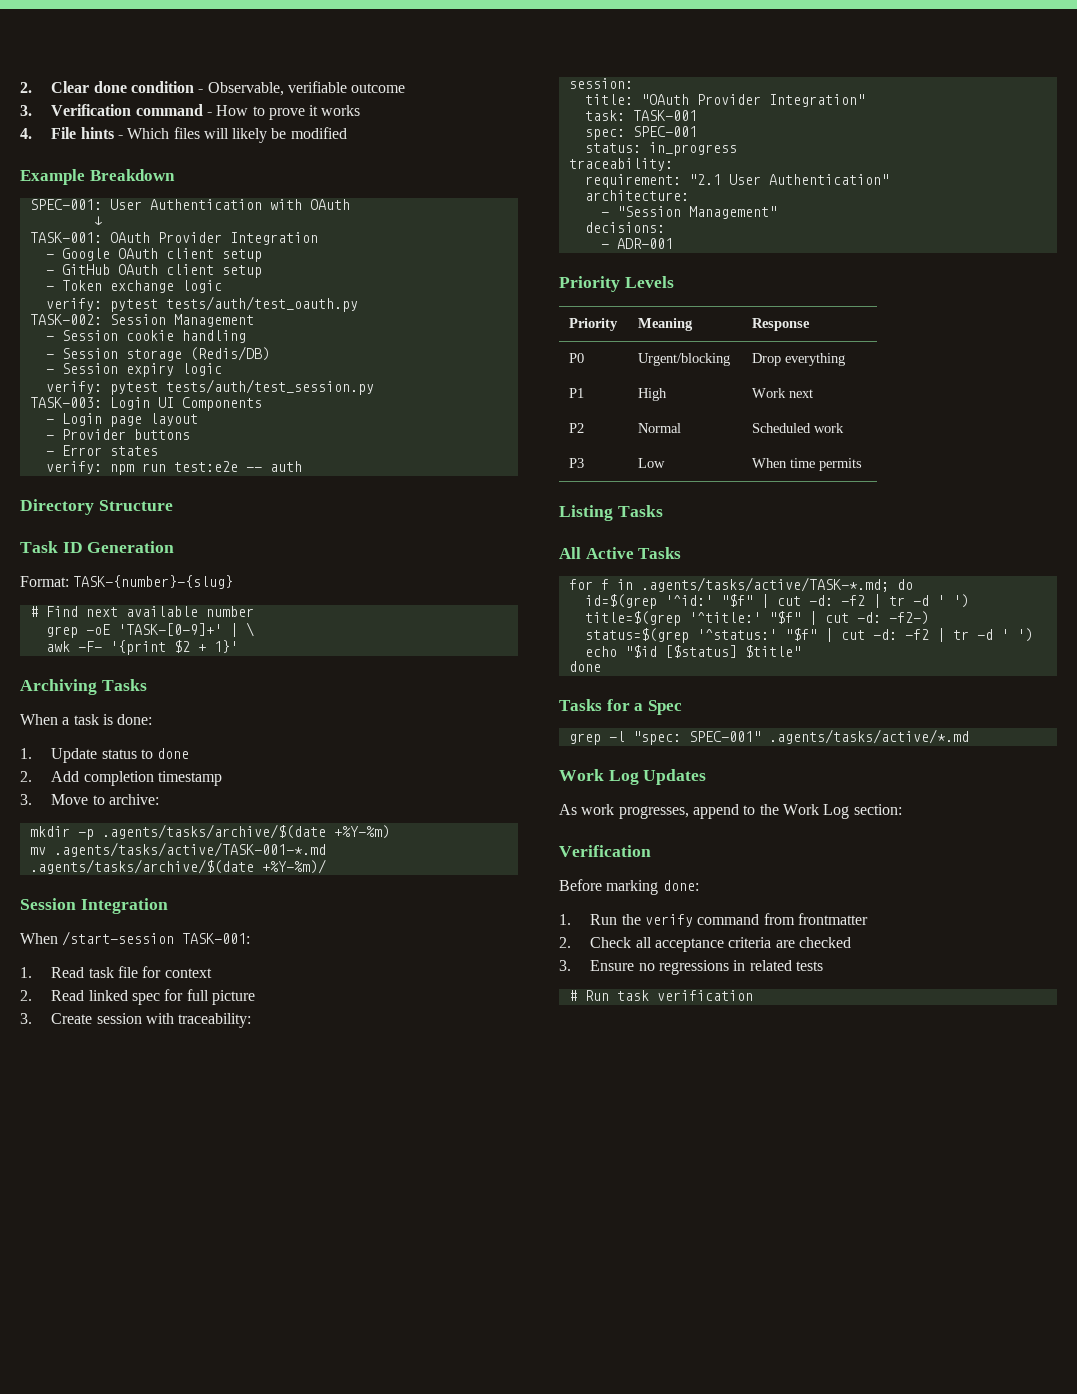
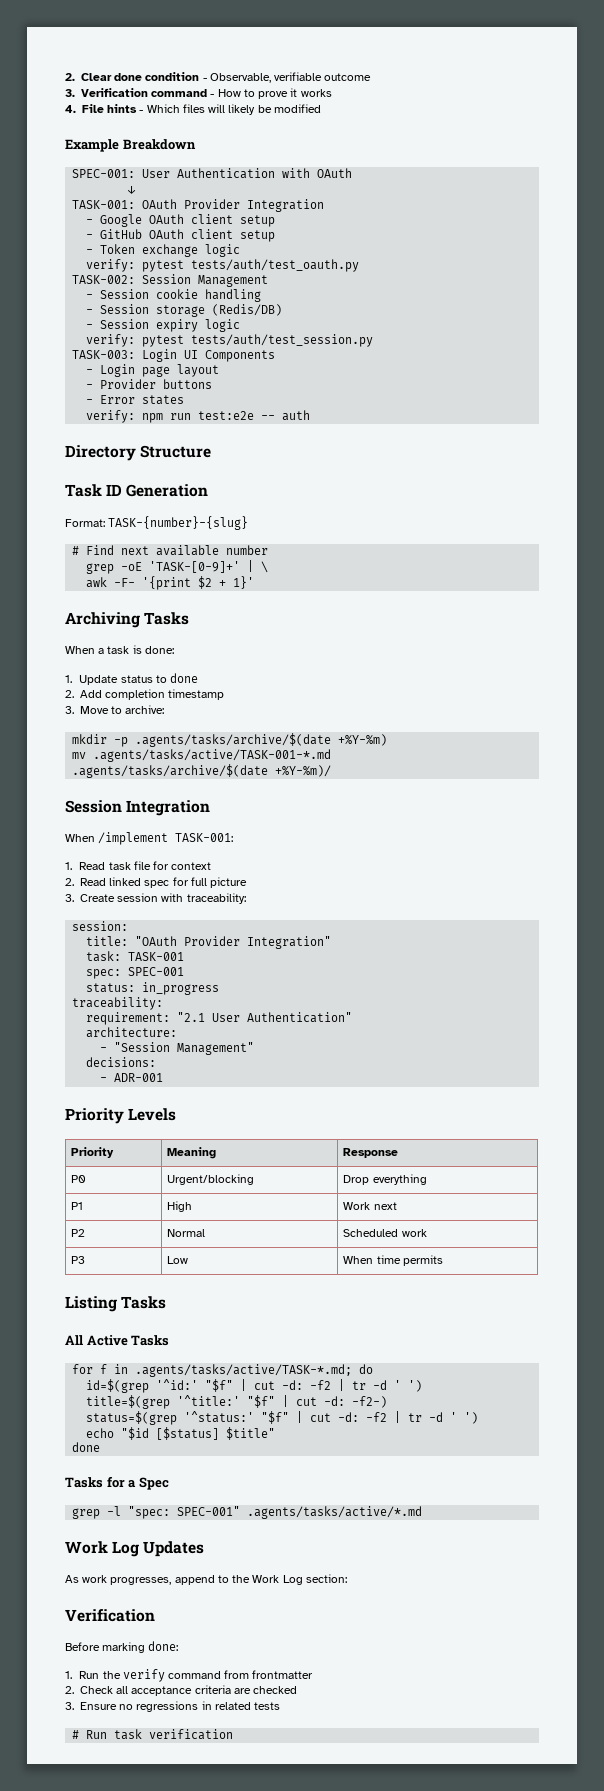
- When /start-session TASK-001:
+ When /implement TASK-001:

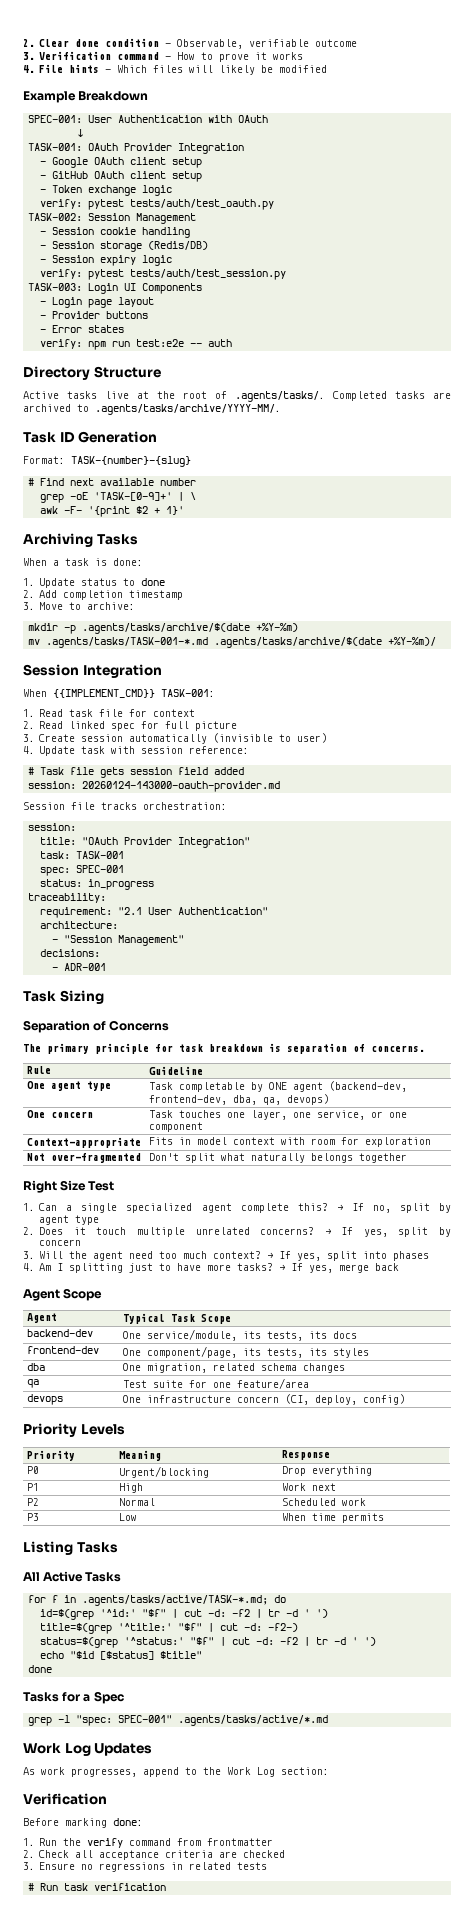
+ Active tasks live at the root of .agents/tasks/. Completed tasks are archived to .agents/tasks/archive/YYYY-MM/.
- mv .agents/tasks/active/TASK-001-*.md .agents/tasks/archive/$(date +%Y-%m)/
+ mv .agents/tasks/TASK-001-*.md .agents/tasks/archive/$(date +%Y-%m)/
- When /implement TASK-001:
+ When {{IMPLEMENT_CMD}} TASK-001:
- 3. Create session with traceability:
+ 3. Create session automatically (invisible to user)
+ 4. Update task with session reference:
+ # Task file gets session field added
+ session: 20260124-143000-oauth-provider.md
+ Session file tracks orchestration:
+ Task Sizing
+ Separation of Concerns
+ The primary principle for task breakdown is separation of concerns.
+ Rule | Guideline
+ One agent type | Task completable by ONE agent (backend-dev, frontend-dev, dba, qa, devops)
+ One concern | Task touches one layer, one service, or one component
+ Context-appropriate | Fits in model context with room for exploration
+ Not over-fragmented | Don't split what naturally belongs together
+ Right Size Test
+ 1. Can a single specialized agent complete this? → If no, split by agent type
+ 2. Does it touch multiple unrelated concerns? → If yes, split by concern
+ 3. Will the agent need too much context? → If yes, split into phases
+ 4. Am I splitting just to have more tasks? → If yes, merge back
+ Agent Scope
+ Agent | Typical Task Scope
+ backend-dev | One service/module, its tests, its docs
+ frontend-dev | One component/page, its tests, its styles
+ dba | One migration, related schema changes
+ qa | Test suite for one feature/area
+ devops | One infrastructure concern (CI, deploy, config)

